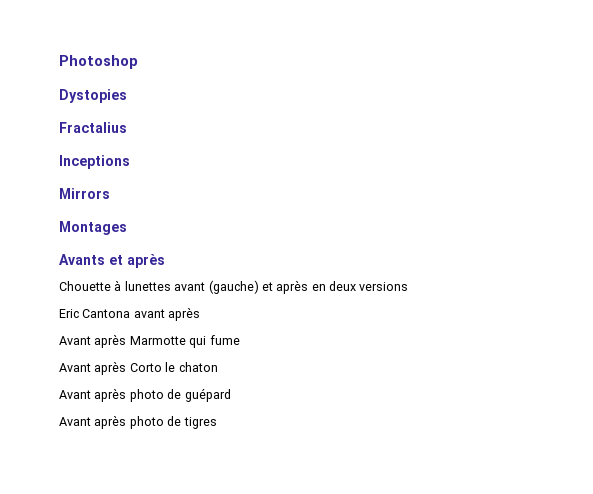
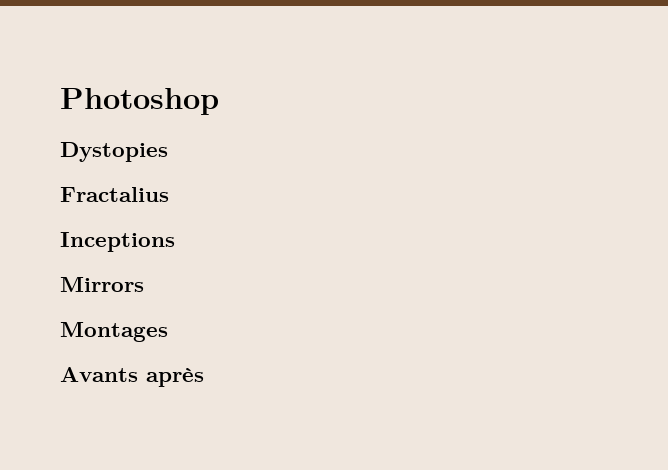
- Avants et après
- Chouette à lunettes avant (gauche) et après en deux versions
- Eric Cantona avant après
- Avant après Marmotte qui fume
- Avant après Corto le chaton
- Avant après photo de guépard
- Avant après photo de tigres
+ Avants après

